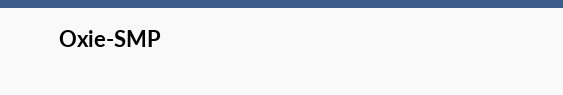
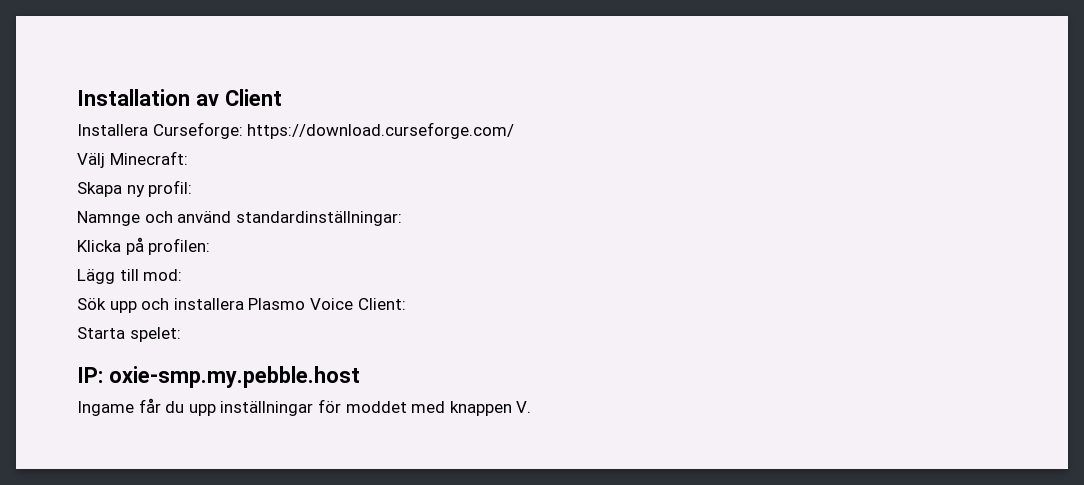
- Oxie-SMP
+ Installation av Client
+ Installera Curseforge: https://download.curseforge.com/
+ Välj Minecraft:
+ Skapa ny profil:
+ Namnge och använd standardinställningar:
+ Klicka på profilen:
+ Lägg till mod:
+ Sök upp och installera Plasmo Voice Client:
+ Starta spelet:
+ IP: oxie-smp.my.pebble.host
+ Ingame får du upp inställningar för moddet med knappen V.

